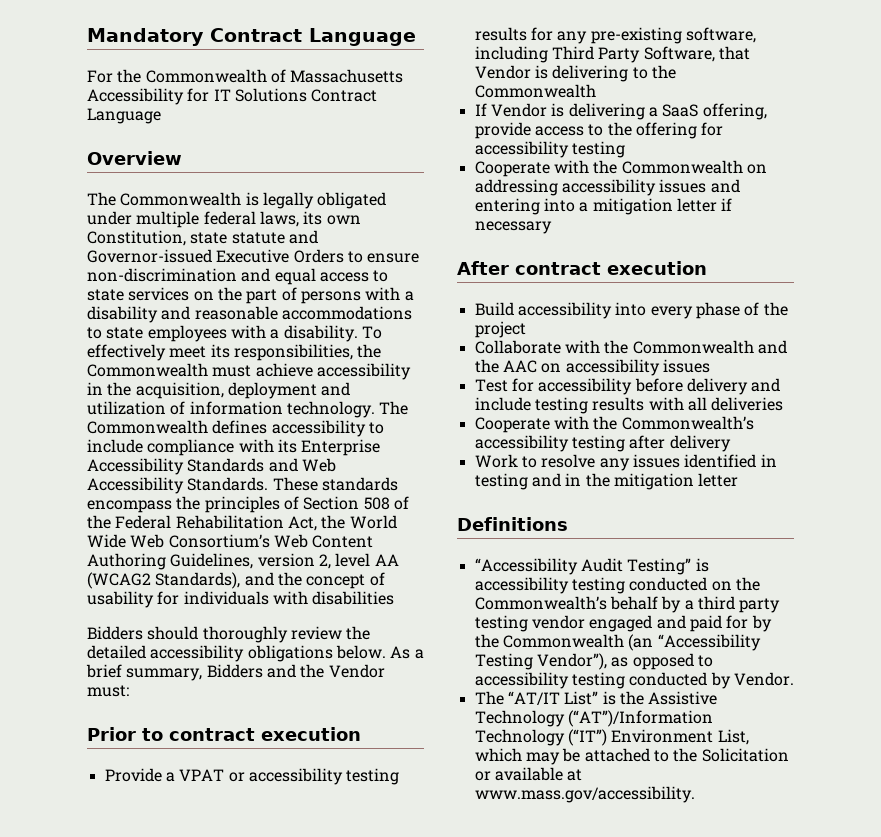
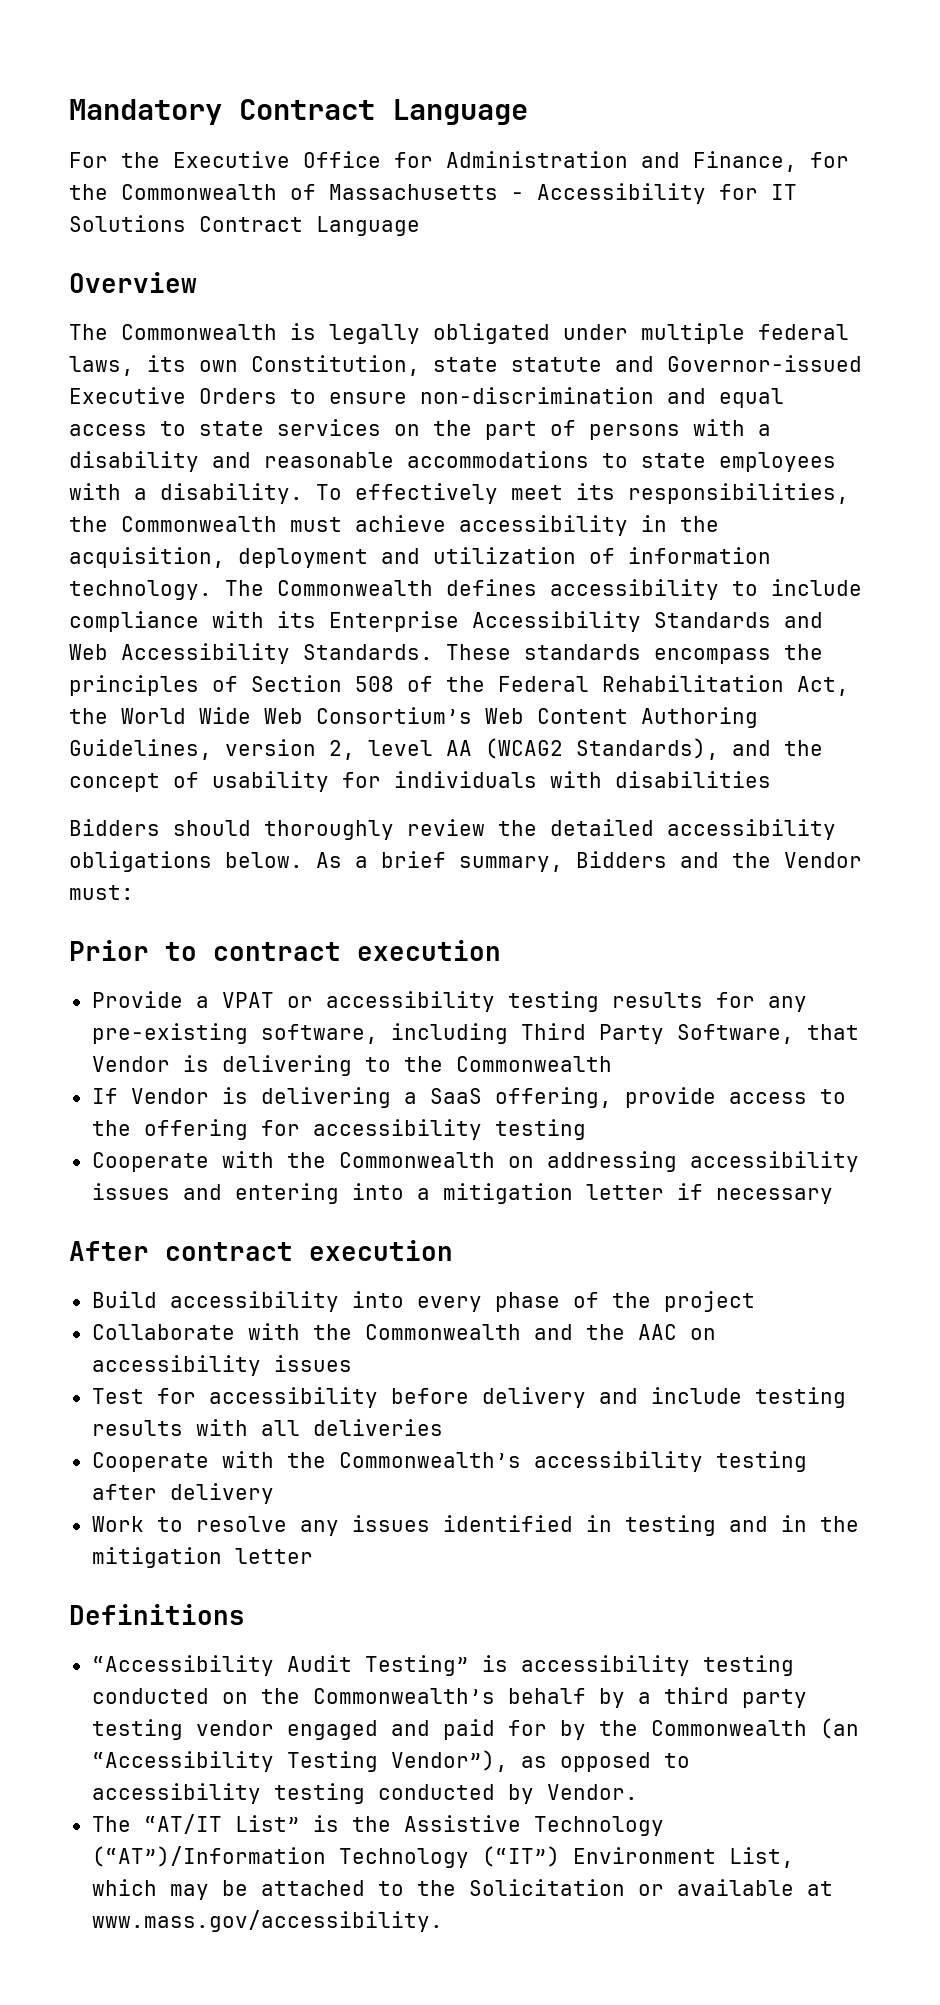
- For the Commonwealth of Massachusetts Accessibility for IT Solutions Contract Language
+ For the Executive Office for Administration and Finance, for the Commonwealth of Massachusetts - Accessibility for IT Solutions Contract Language

